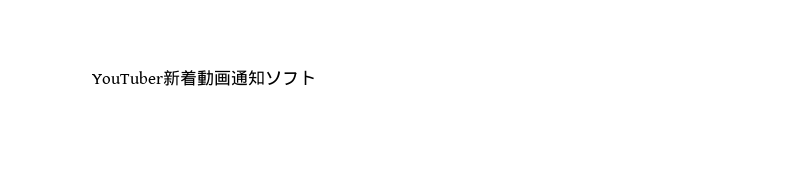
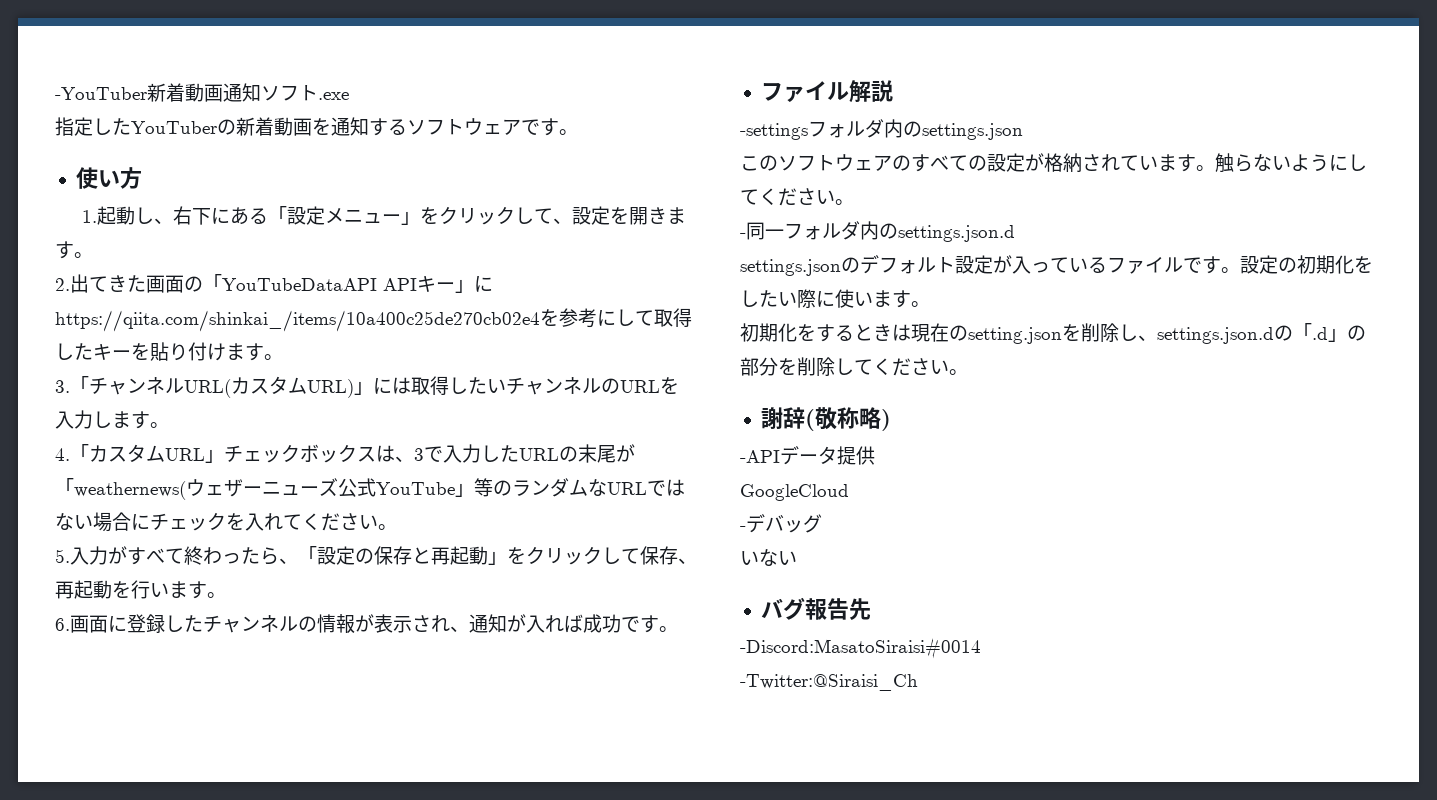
- YouTuber新着動画通知ソフト
+ -YouTuber新着動画通知ソフト.exe
+ 指定したYouTuberの新着動画を通知するソフトウェアです。
+ 使い方
+ 1.起動し、右下にある「設定メニュー」をクリックして、設定を開きます。
+ 2.出てきた画面の「YouTubeDataAPI APIキー」にhttps://qiita.com/shinkai_/items/10a400c25de270cb02e4を参考にして取得したキーを貼り付けます。
+ 3.「チャンネルURL(カスタムURL)」には取得したいチャンネルのURLを入力します。
+ 4.「カスタムURL」チェックボックスは、3で入力したURLの末尾が「weathernews(ウェザーニューズ公式YouTube」等のランダムなURLではない場合にチェックを入れてください。
+ 5.入力がすべて終わったら、「設定の保存と再起動」をクリックして保存、再起動を行います。
+ 6.画面に登録したチャンネルの情報が表示され、通知が入れば成功です。
+ ファイル解説
+ -settingsフォルダ内のsettings.json
+ このソフトウェアのすべての設定が格納されています。触らないようにしてください。
+ -同一フォルダ内のsettings.json.d
+ settings.jsonのデフォルト設定が入っているファイルです。設定の初期化をしたい際に使います。
+ 初期化をするときは現在のsetting.jsonを削除し、settings.json.dの「.d」の部分を削除してください。
+ 謝辞(敬称略)
+ -APIデータ提供
+ GoogleCloud
+ -デバッグ
+ いない
+ バグ報告先
+ -Discord:MasatoSiraisi#0014
+ -Twitter:@Siraisi_Ch

